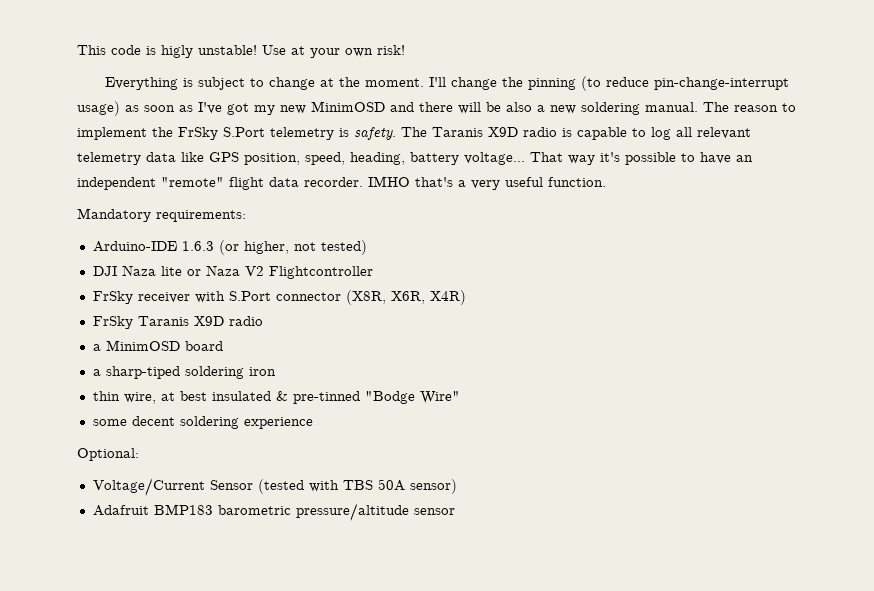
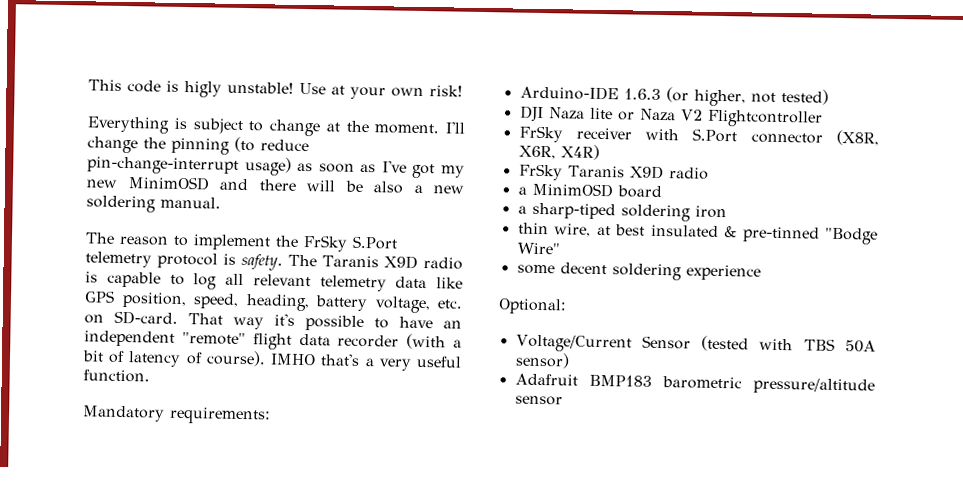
- I'll change the pinning (to reduce pin-change-interrupt usage) as soon as I've got my new MinimOSD and there will be also a new soldering manual. The reason to implement the FrSky S.Port telemetry is safety.
+ I'll change the pinning (to reduce pin-change-interrupt usage) as soon as I've got my new MinimOSD and there will be also a new soldering manual.
+ The reason to implement the FrSky S.Port telemetry protocol is safety.
- The Taranis X9D radio is capable to log all relevant telemetry data like GPS position, speed, heading, battery voltage...
+ The Taranis X9D radio is capable to log all relevant telemetry data like GPS position, speed, heading, battery voltage, etc. on SD-card.
- That way it's possible to have an independent "remote" flight data recorder.
+ That way it's possible to have an independent "remote" flight data recorder (with a bit of latency of course).

